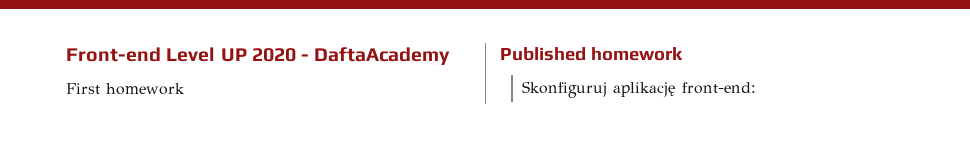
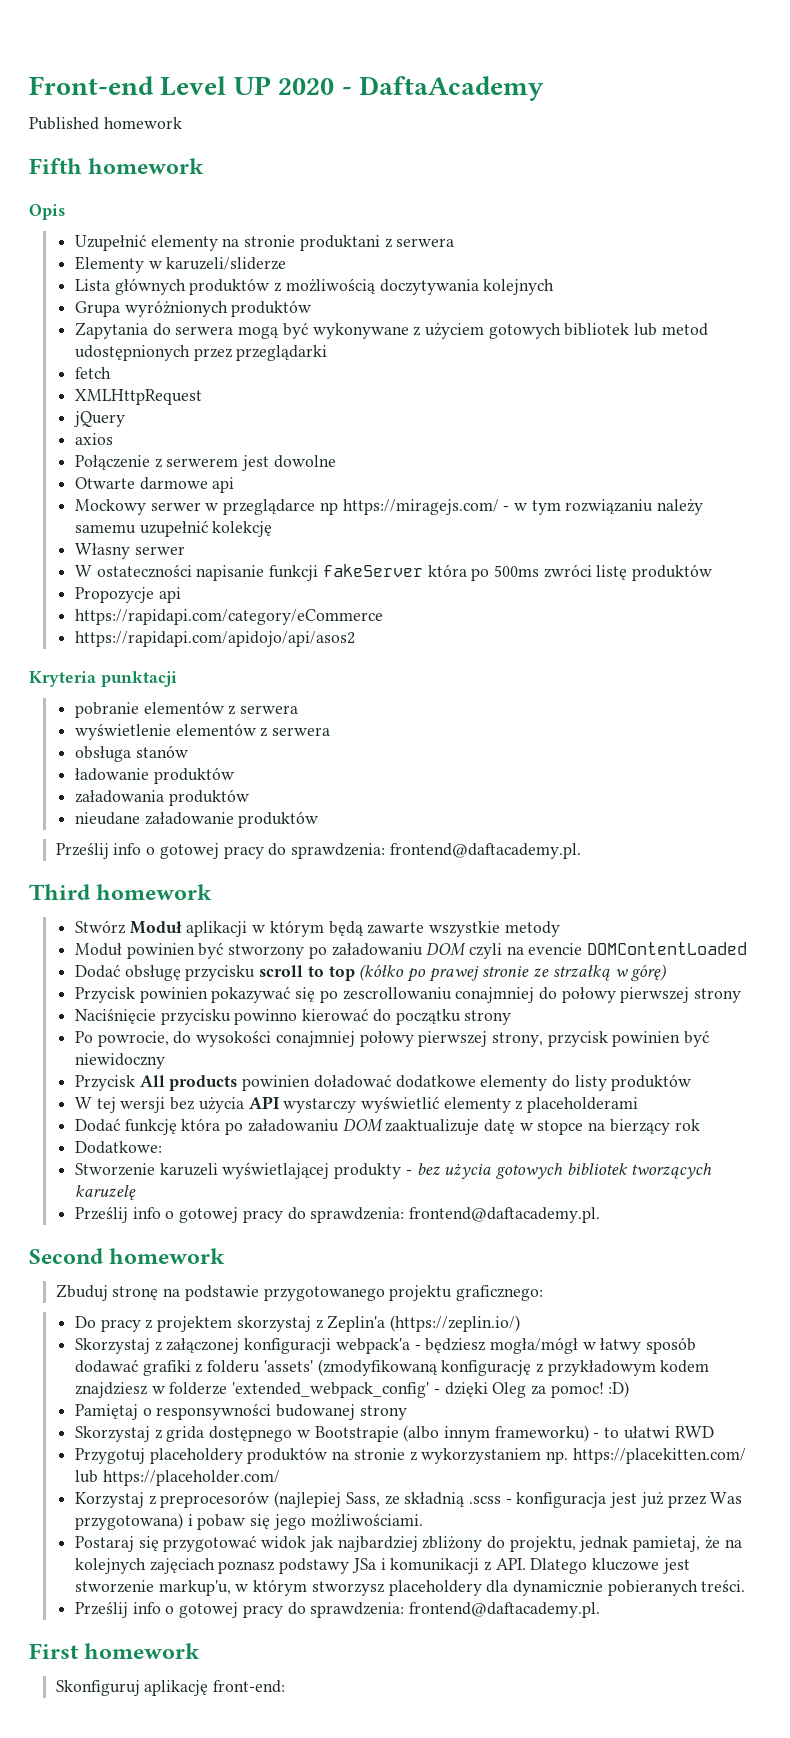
+ Published homework
+ Fifth homework
+ Opis
+ Uzupełnić elementy na stronie produktani z serwera
+ Elementy w karuzeli/sliderze
+ Lista głównych produktów z możliwością doczytywania kolejnych
+ Grupa wyróżnionych produktów
+ Zapytania do serwera mogą być wykonywane z użyciem gotowych bibliotek lub metod udostępnionych przez przeglądarki
+ fetch
+ XMLHttpRequest
+ jQuery
+ axios
+ Połączenie z serwerem jest dowolne
+ Otwarte darmowe api
+ Mockowy serwer w przeglądarce np https://miragejs.com/ - w tym rozwiązaniu należy samemu uzupełnić kolekcję
+ Własny serwer
+ W ostateczności napisanie funkcji fakeServer która po 500ms zwróci listę produktów
+ Propozycje api
+ https://rapidapi.com/category/eCommerce
+ https://rapidapi.com/apidojo/api/asos2
+ Kryteria punktacji
+ pobranie elementów z serwera
+ wyświetlenie elementów z serwera
+ obsługa stanów
+ ładowanie produktów
+ załadowania produktów
+ nieudane załadowanie produktów
+ Prześlij info o gotowej pracy do sprawdzenia: frontend@daftacademy.pl.
+ Third homework
+ Stwórz Moduł aplikacji w którym będą zawarte wszystkie metody
+ Moduł powinien być stworzony po załadowaniu DOM czyli na evencie DOMContentLoaded
+ Dodać obsługę przycisku scroll to top (kółko po prawej stronie ze strzałką w górę)
+ Przycisk powinien pokazywać się po zescrollowaniu conajmniej do połowy pierwszej strony
+ Naciśnięcie przycisku powinno kierować do początku strony
+ Po powrocie, do wysokości conajmniej połowy pierwszej strony, przycisk powinien być niewidoczny
+ Przycisk All products powinien doładować dodatkowe elementy do listy produktów
+ W tej wersji bez użycia API wystarczy wyświetlić elementy z placeholderami
+ Dodać funkcję która po załadowaniu DOM zaaktualizuje datę w stopce na bierzący rok
+ Dodatkowe:
+ Stworzenie karuzeli wyświetlającej produkty - bez użycia gotowych bibliotek tworzących karuzelę
+ Prześlij info o gotowej pracy do sprawdzenia: frontend@daftacademy.pl.
+ Second homework
+ Zbuduj stronę na podstawie przygotowanego projektu graficznego:
+ Do pracy z projektem skorzystaj z Zeplin'a (https://zeplin.io/)
+ Skorzystaj z załączonej konfiguracji webpack'a - będziesz mogła/mógł w łatwy sposób dodawać grafiki z folderu 'assets' (zmodyfikowaną konfigurację z przykładowym kodem znajdziesz w folderze 'extended_webpack_config' - dzięki Oleg za pomoc! :D)
+ Pamiętaj o responsywności budowanej strony
+ Skorzystaj z grida dostępnego w Bootstrapie (albo innym frameworku) - to ułatwi RWD
+ Przygotuj placeholdery produktów na stronie z wykorzystaniem np. https://placekitten.com/ lub https://placeholder.com/
+ Korzystaj z preprocesorów (najlepiej Sass, ze składnią .scss - konfiguracja jest już przez Was przygotowana) i pobaw się jego możliwościami.
+ Postaraj się przygotować widok jak najbardziej zbliżony do projektu, jednak pamietaj, że na kolejnych zajęciach poznasz podstawy JSa i komunikacji z API. Dlatego kluczowe jest stworzenie markup'u, w którym stworzysz placeholdery dla dynamicznie pobieranych treści.
+ Prześlij info o gotowej pracy do sprawdzenia: frontend@daftacademy.pl.
  First homework
- Published homework

